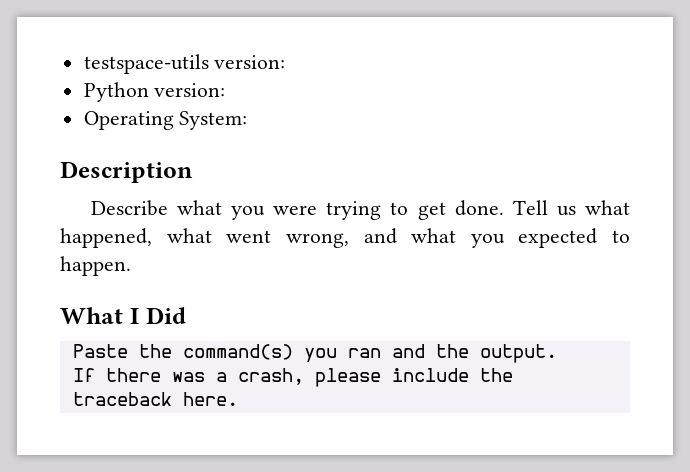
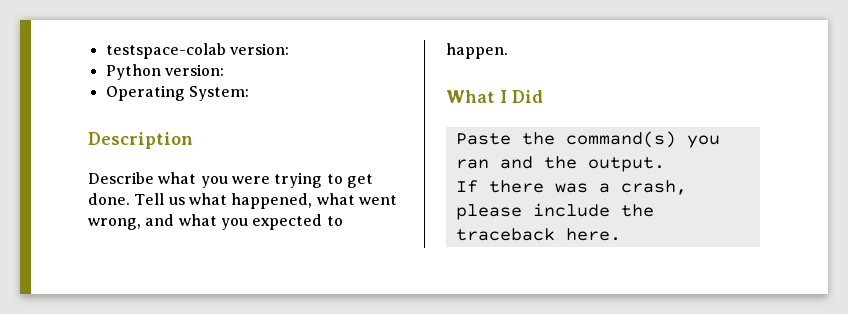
- testspace-utils version:
+ testspace-colab version:

